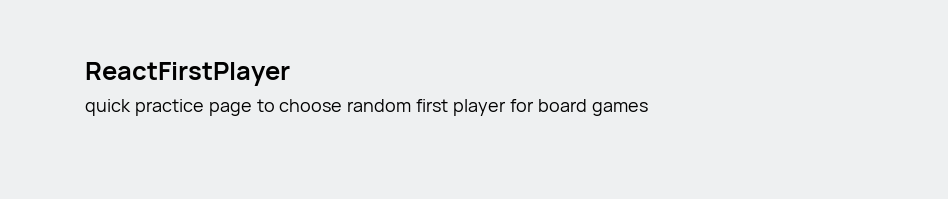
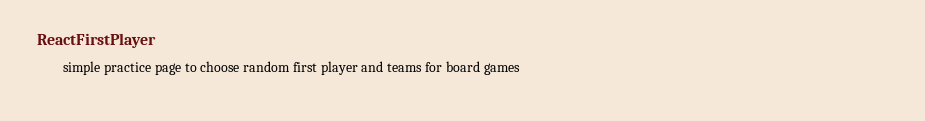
- quick practice page to choose random first player for board games
+ simple practice page to choose random first player and teams for board games

